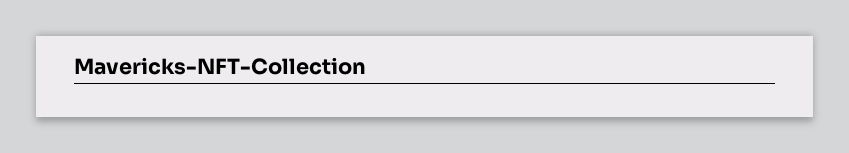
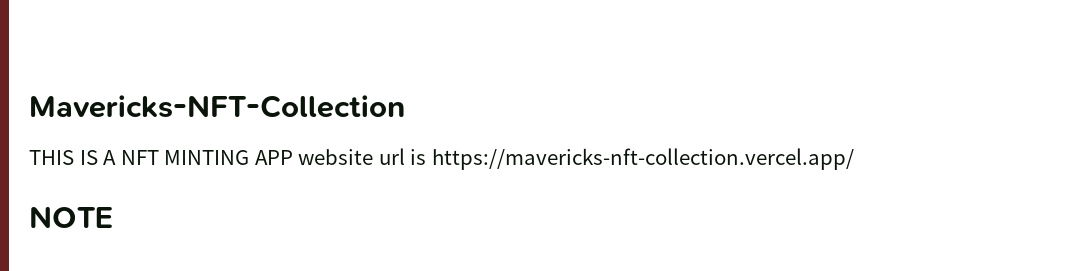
+ THIS IS A NFT MINTING APP website url is https://mavericks-nft-collection.vercel.app/
+ NOTE

